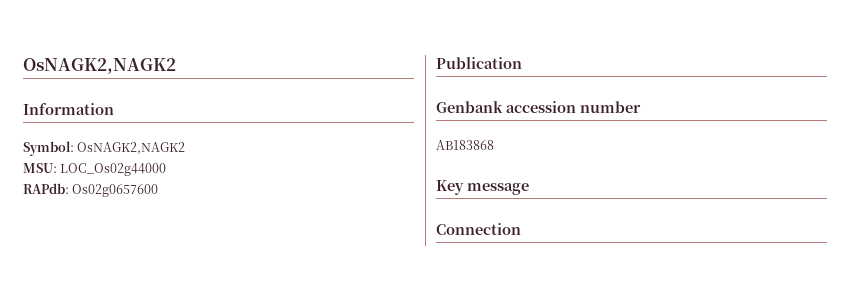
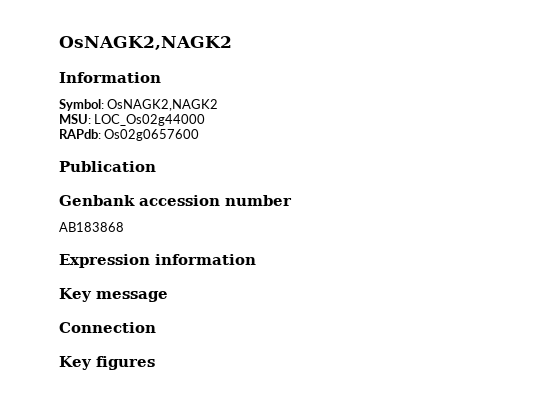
+ Expression information
+ Key figures

